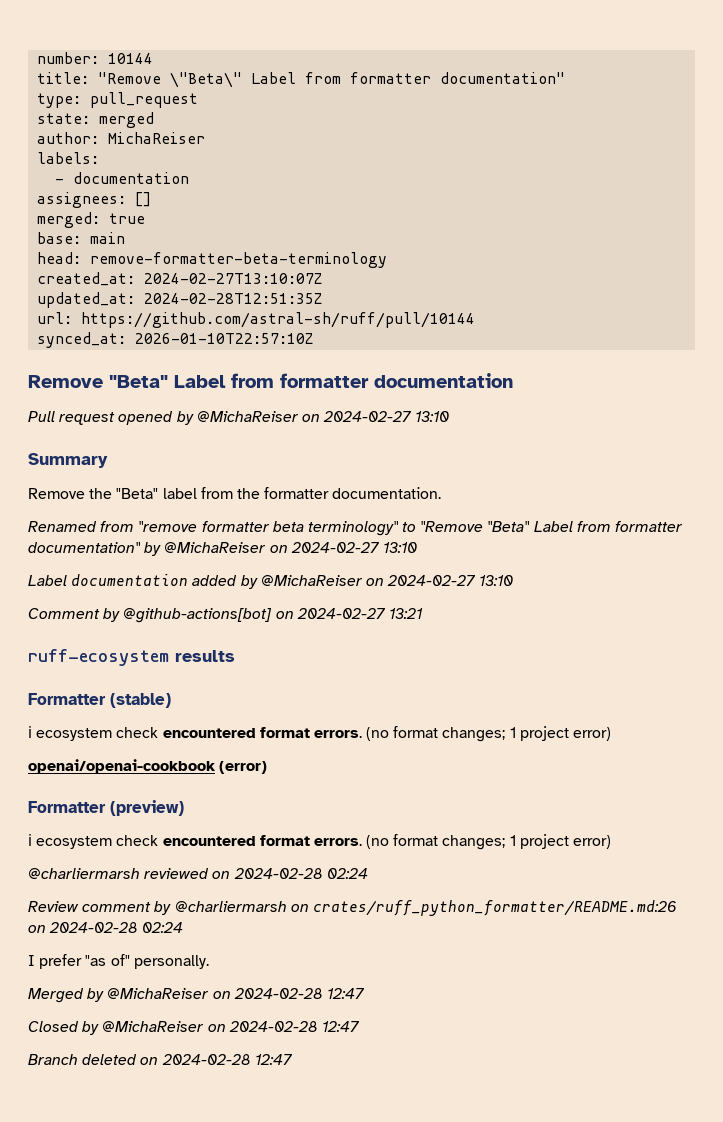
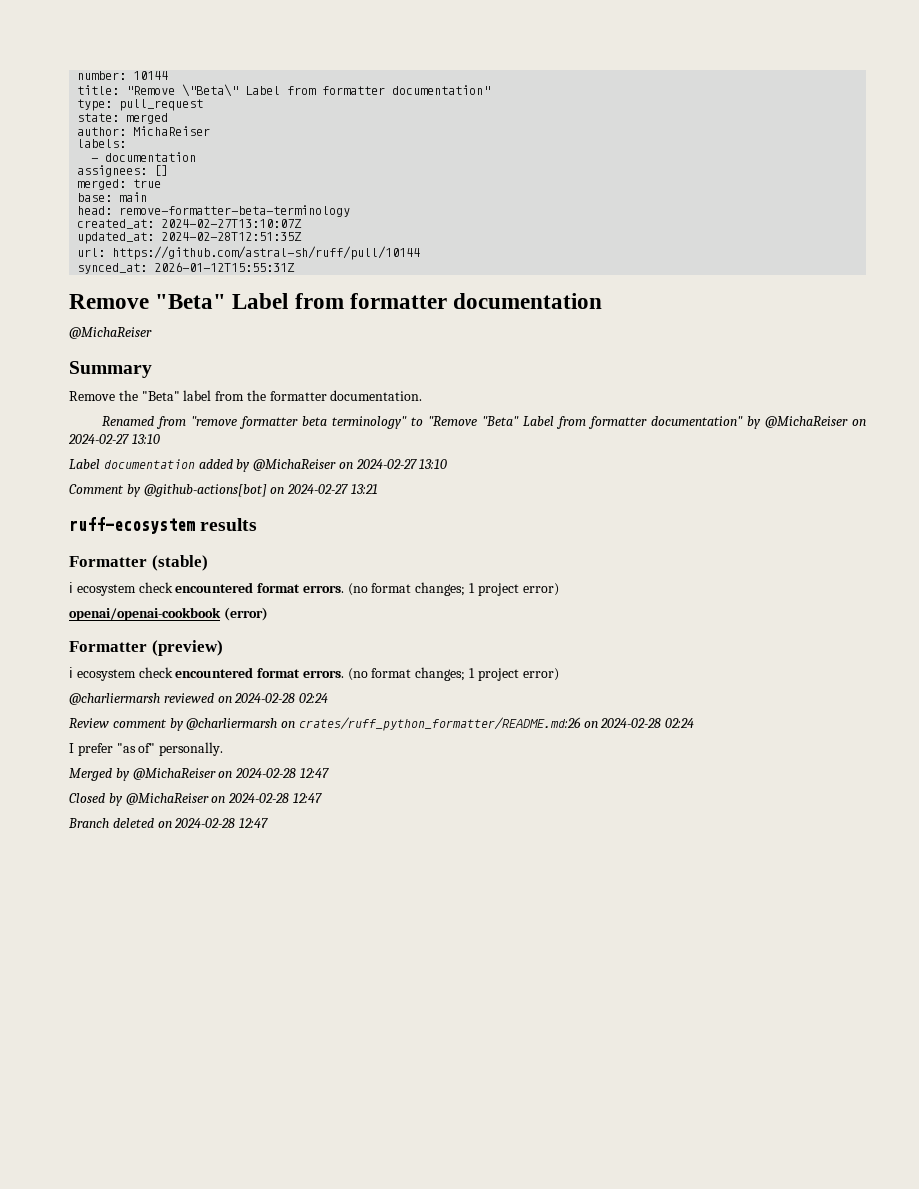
- synced_at: 2026-01-10T22:57:10Z
+ synced_at: 2026-01-12T15:55:31Z
  Remove "Beta" Label from formatter documentation
- Pull request opened by @MichaReiser on 2024-02-27 13:10
+ @MichaReiser

